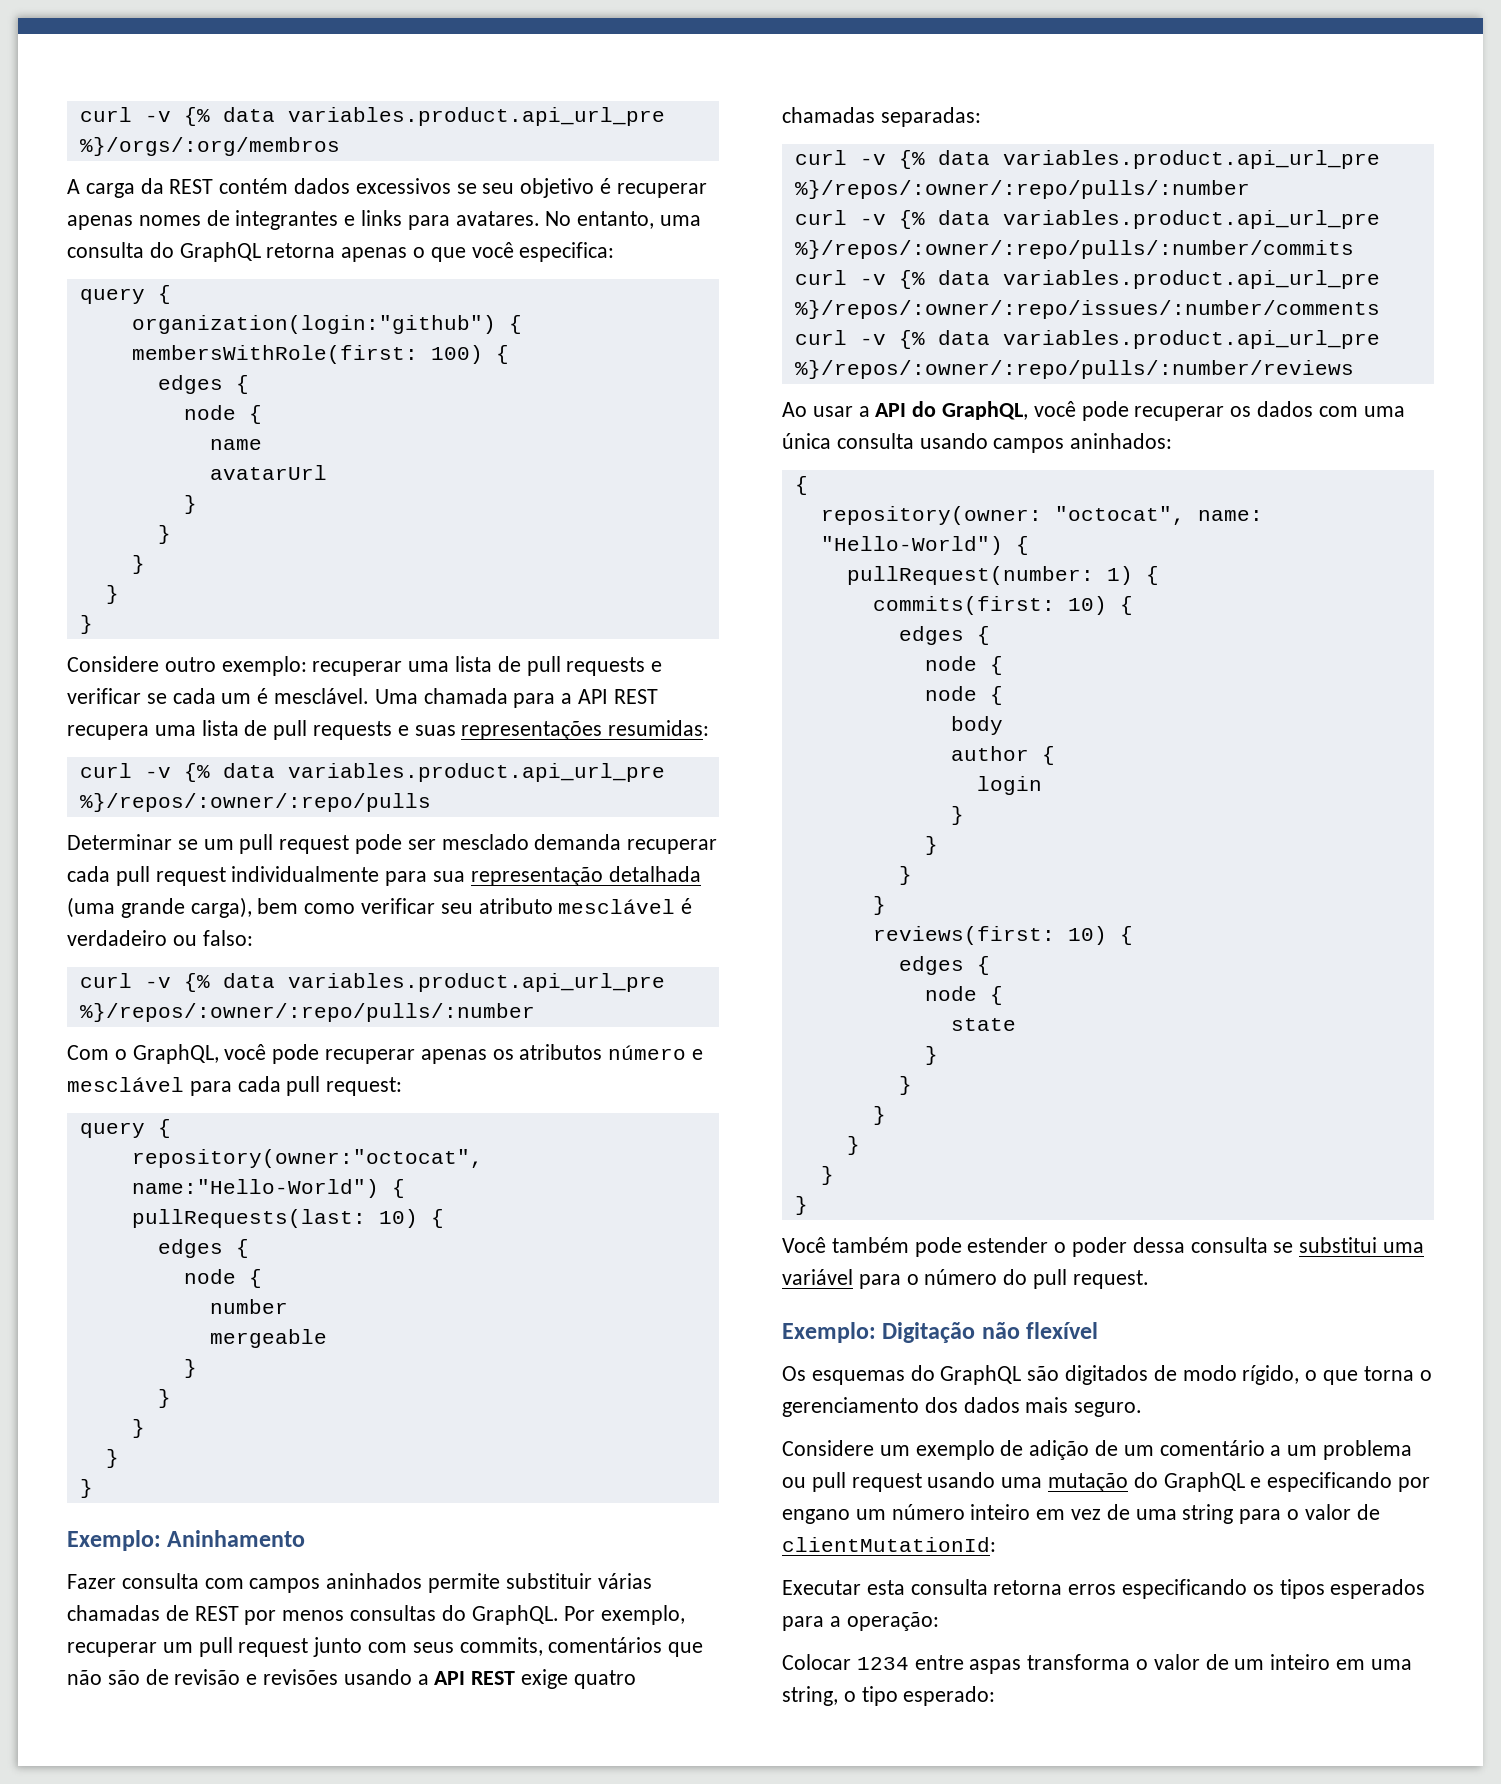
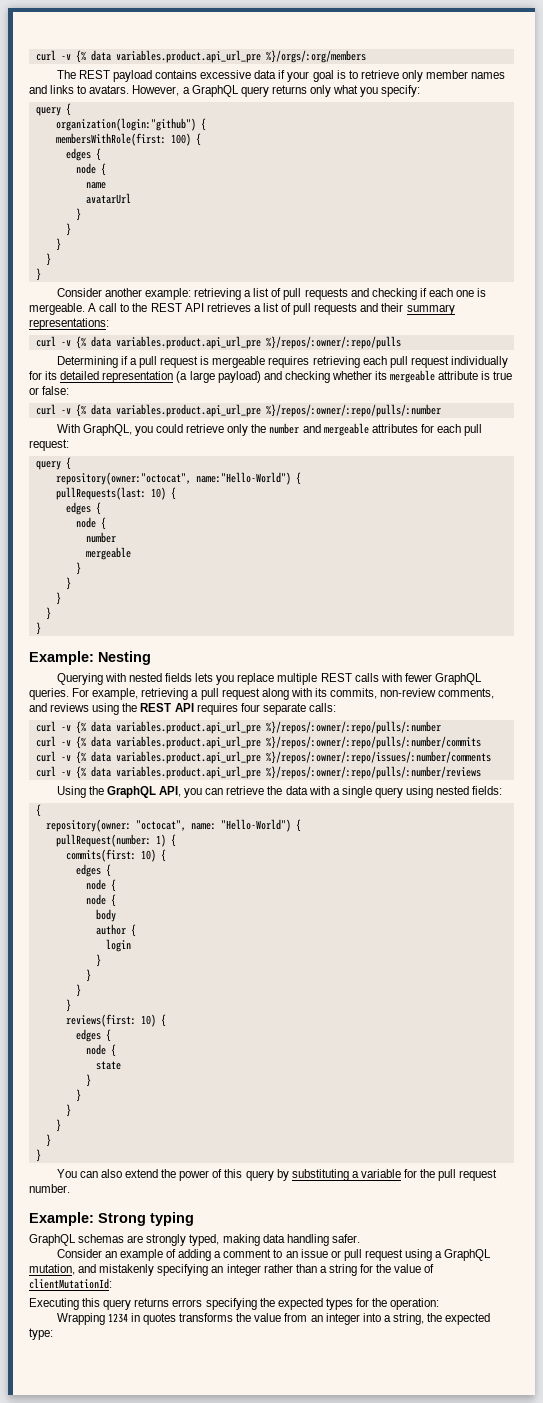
- curl -v {% data variables.product.api_url_pre %}/orgs/:org/membros
- A carga da REST contém dados excessivos se seu objetivo é recuperar apenas nomes de integrantes e links para avatares. No entanto, uma consulta do GraphQL retorna apenas o que você especifica:
+ curl -v {% data variables.product.api_url_pre %}/orgs/:org/members
+ The REST payload contains excessive data if your goal is to retrieve only member names and links to avatars. However, a GraphQL query returns only what you specify:
- Considere outro exemplo: recuperar uma lista de pull requests e verificar se cada um é mesclável. Uma chamada para a API REST recupera uma lista de pull requests e suas representações resumidas:
+ Consider another example: retrieving a list of pull requests and checking if each one is mergeable. A call to the REST API retrieves a list of pull requests and their summary representations:
- Determinar se um pull request pode ser mesclado demanda recuperar cada pull request individualmente para sua representação detalhada (uma grande carga), bem como verificar seu atributo mesclável é verdadeiro ou falso:
+ Determining if a pull request is mergeable requires retrieving each pull request individually for its detailed representation (a large payload) and checking whether its mergeable attribute is true or false:
  curl -v {% data variables.product.api_url_pre %}/repos/:owner/:repo/pulls/:number
- Com o GraphQL, você pode recuperar apenas os atributos número e mesclável para cada pull request:
+ With GraphQL, you could retrieve only the number and mergeable attributes for each pull request:
- Exemplo: Aninhamento
- Fazer consulta com campos aninhados permite substituir várias chamadas de REST por menos consultas do GraphQL. Por exemplo, recuperar um pull request junto com seus commits, comentários que não são de revisão e revisões usando a API REST exige quatro chamadas separadas:
+ Example: Nesting
+ Querying with nested fields lets you replace multiple REST calls with fewer GraphQL queries. For example, retrieving a pull request along with its commits, non-review comments, and reviews using the REST API requires four separate calls:
- Ao usar a API do GraphQL, você pode recuperar os dados com uma única consulta usando campos aninhados:
+ Using the GraphQL API, you can retrieve the data with a single query using nested fields:
- Você também pode estender o poder dessa consulta se substitui uma variável para o número do pull request.
- Exemplo: Digitação não flexível
- Os esquemas do GraphQL são digitados de modo rígido, o que torna o gerenciamento dos dados mais seguro.
- Considere um exemplo de adição de um comentário a um problema ou pull request usando uma mutação do GraphQL e especificando por engano um número inteiro em vez de uma string para o valor de clientMutationId:
- Executar esta consulta retorna erros especificando os tipos esperados para a operação:
- Colocar 1234 entre aspas transforma o valor de um inteiro em uma string, o tipo esperado:
+ You can also extend the power of this query by substituting a variable for the pull request number.
+ Example: Strong typing
+ GraphQL schemas are strongly typed, making data handling safer.
+ Consider an example of adding a comment to an issue or pull request using a GraphQL mutation, and mistakenly specifying an integer rather than a string for the value of clientMutationId:
+ Executing this query returns errors specifying the expected types for the operation:
+ Wrapping 1234 in quotes transforms the value from an integer into a string, the expected type:

